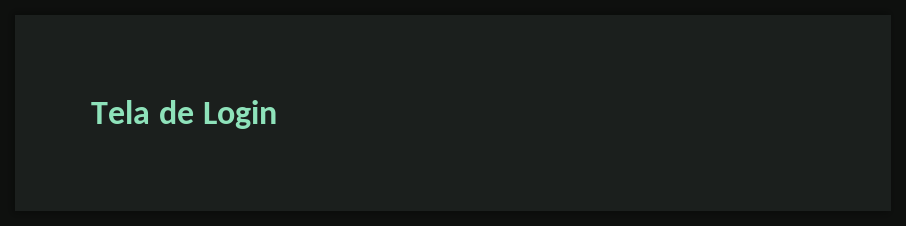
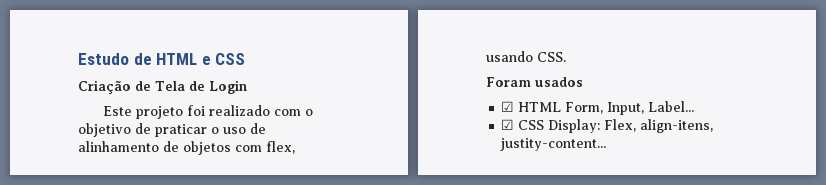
- Tela de Login
+ Estudo de HTML e CSS
+ Criação de Tela de Login
+ Este projeto foi realizado com o objetivo de praticar o uso de alinhamento de objetos com flex, usando CSS.
+ Foram usados
+ ☑ HTML Form, Input, Label...
+ ☑ CSS Display: Flex, align-itens, justity-content...

